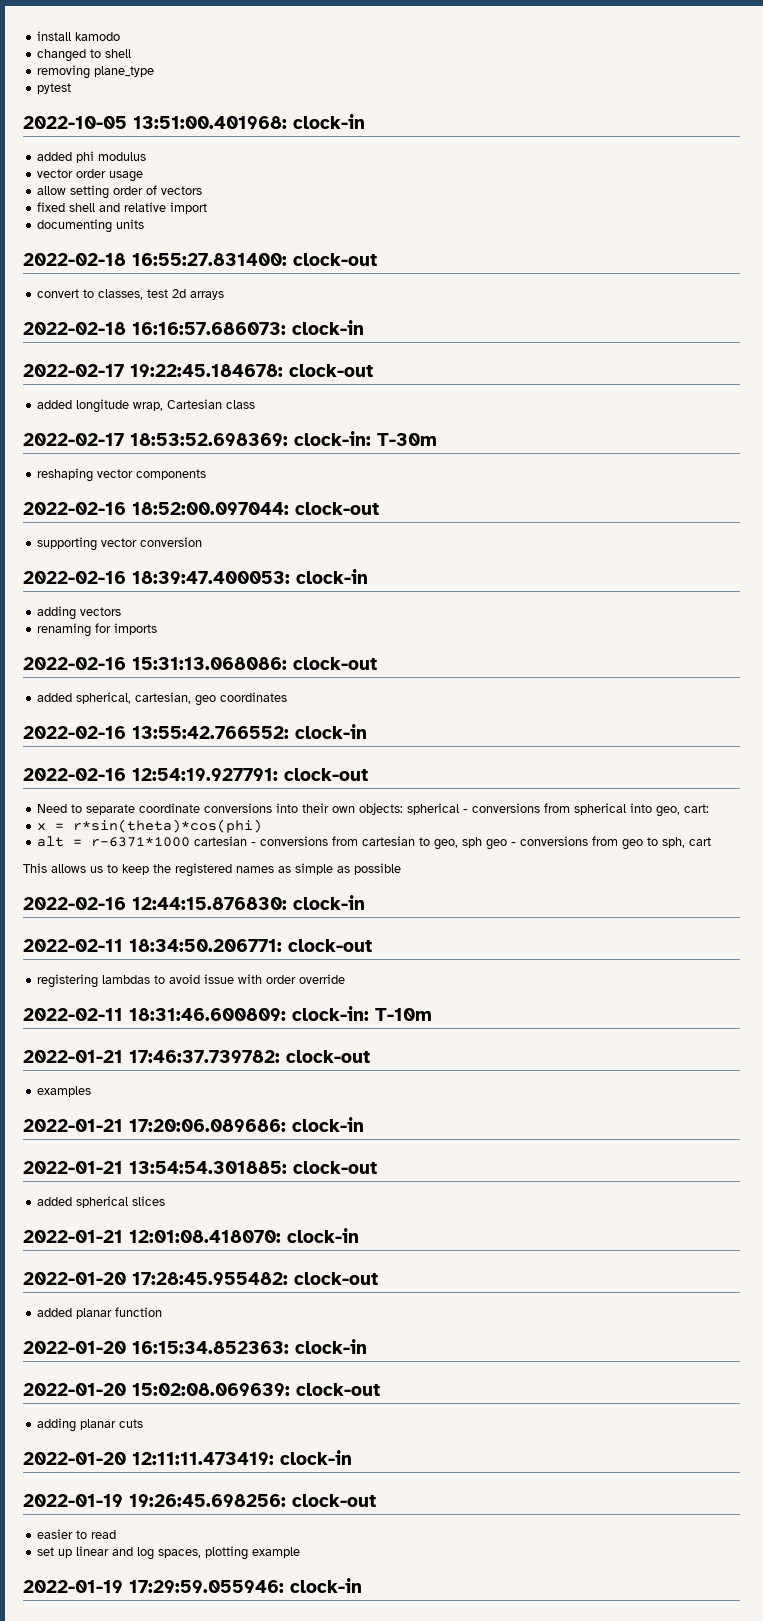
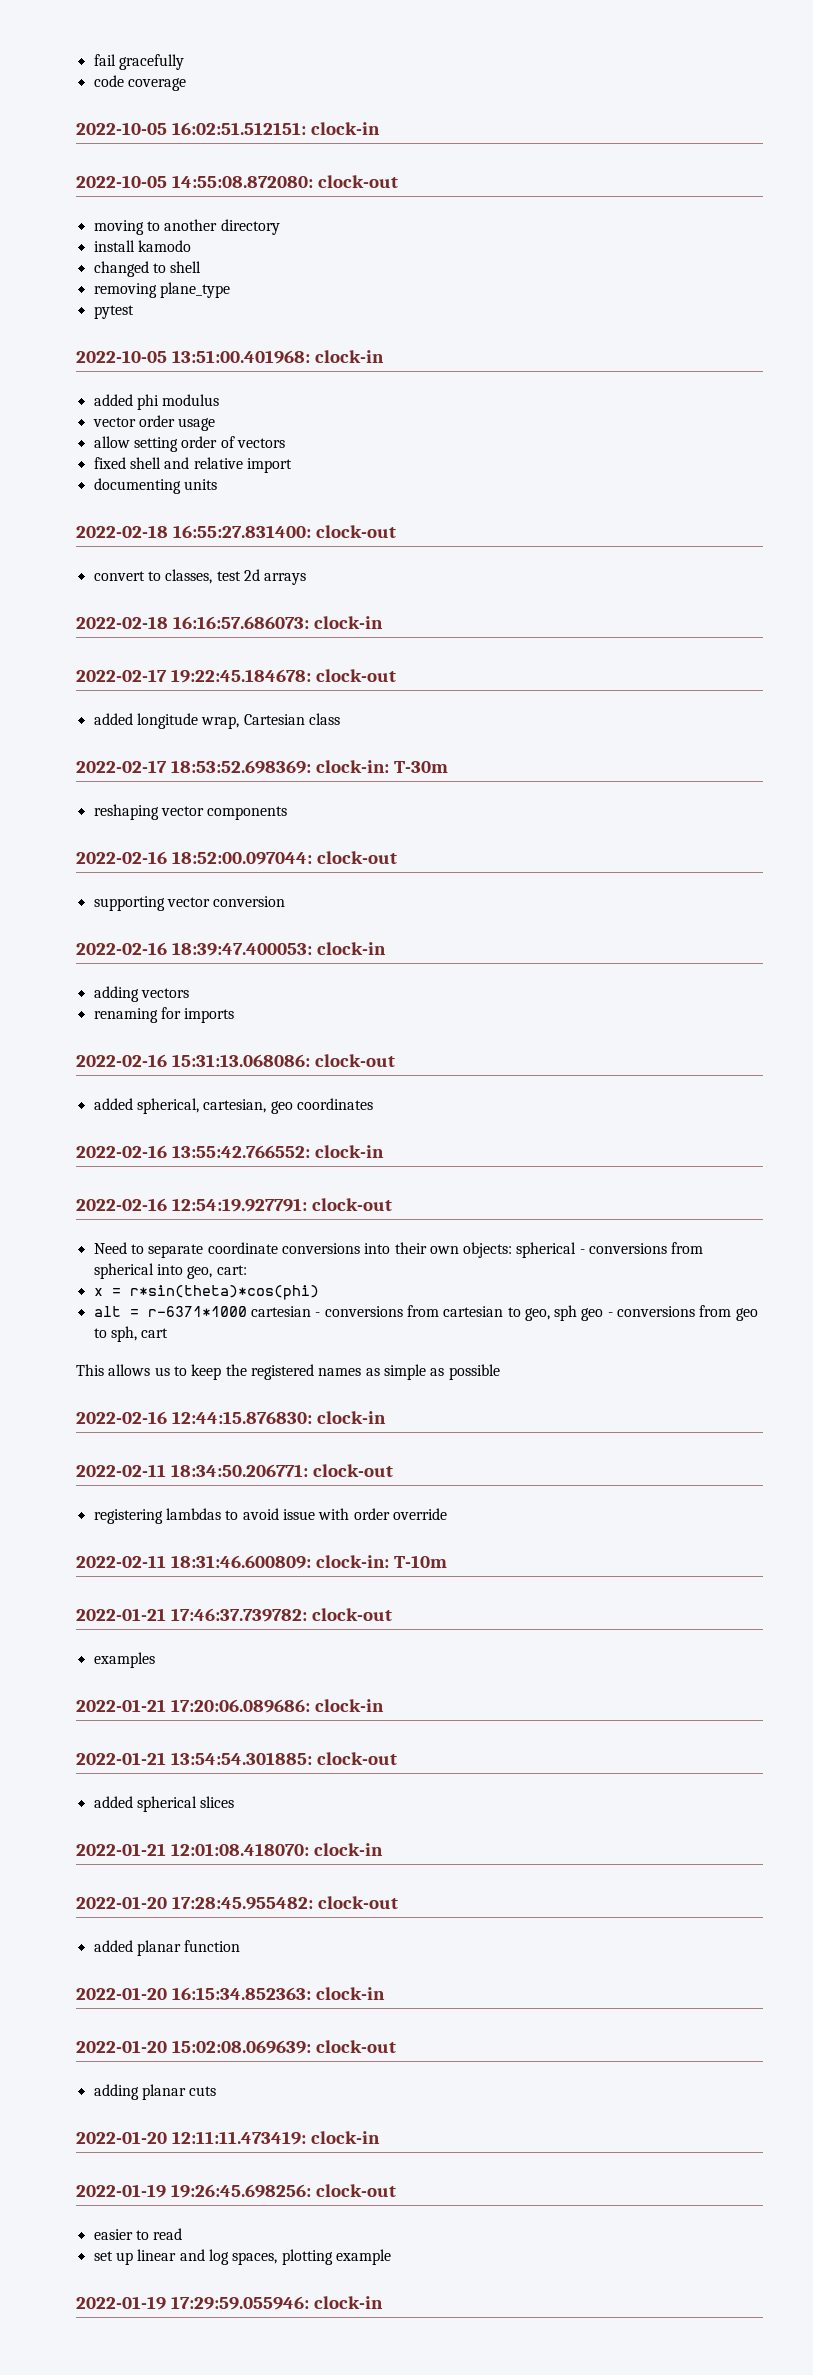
+ fail gracefully
+ code coverage
+ 2022-10-05 16:02:51.512151: clock-in
+ 2022-10-05 14:55:08.872080: clock-out
+ moving to another directory

